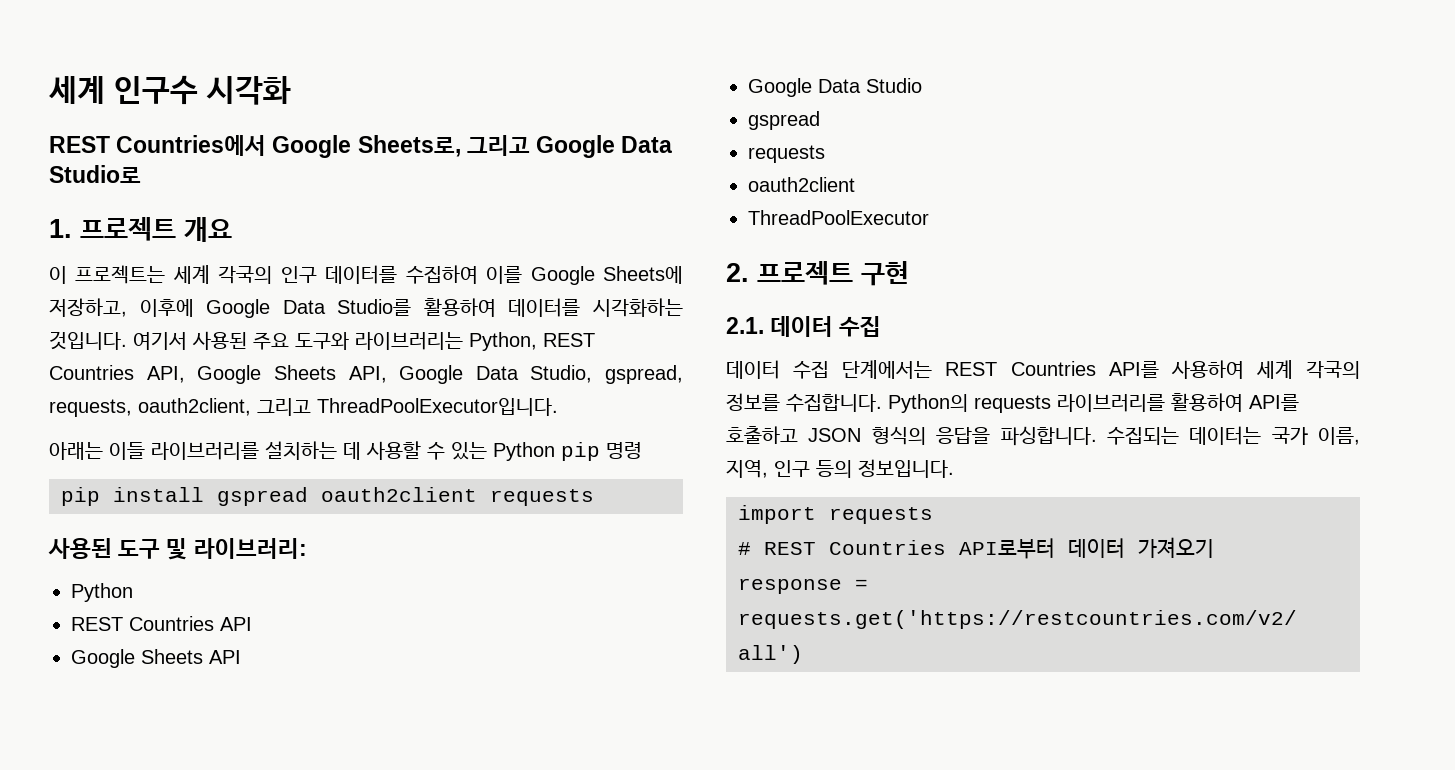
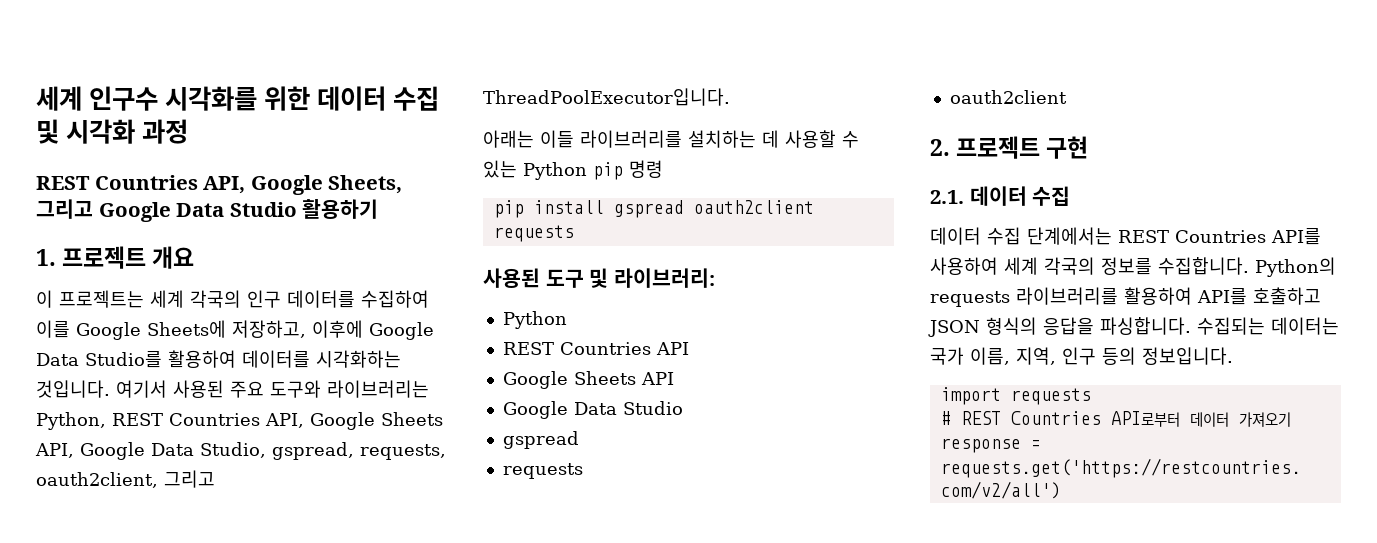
- 세계 인구수 시각화
- REST Countries에서 Google Sheets로, 그리고 Google Data Studio로
+ 세계 인구수 시각화를 위한 데이터 수집 및 시각화 과정
+ REST Countries API, Google Sheets, 그리고 Google Data Studio 활용하기
- ThreadPoolExecutor

